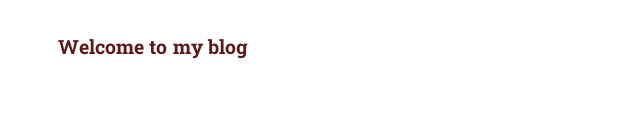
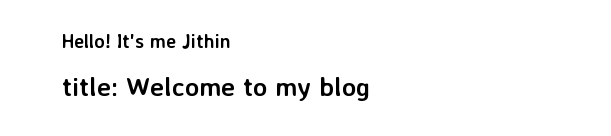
- Welcome to my blog
+ Hello! It's me Jithin
+ title: Welcome to my blog

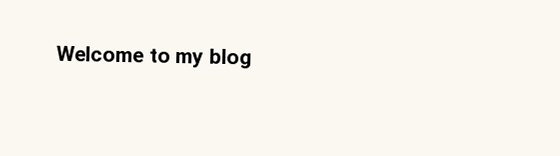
- Hello! It's me Jithin
- title: Welcome to my blog
+ Welcome to my blog

